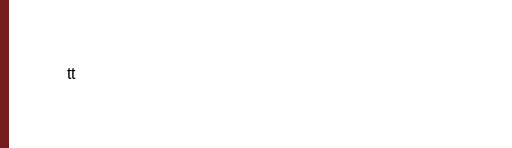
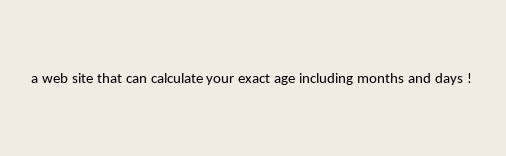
- tt
+ a web site that can calculate your exact age including months and days !

